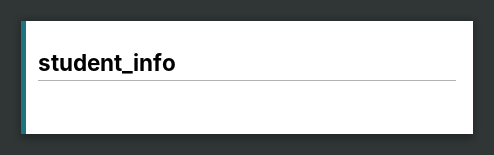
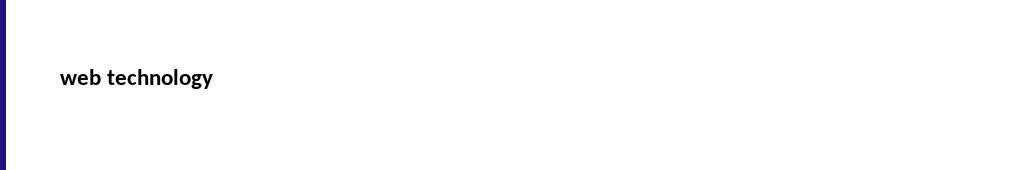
- student_info
+ web technology

